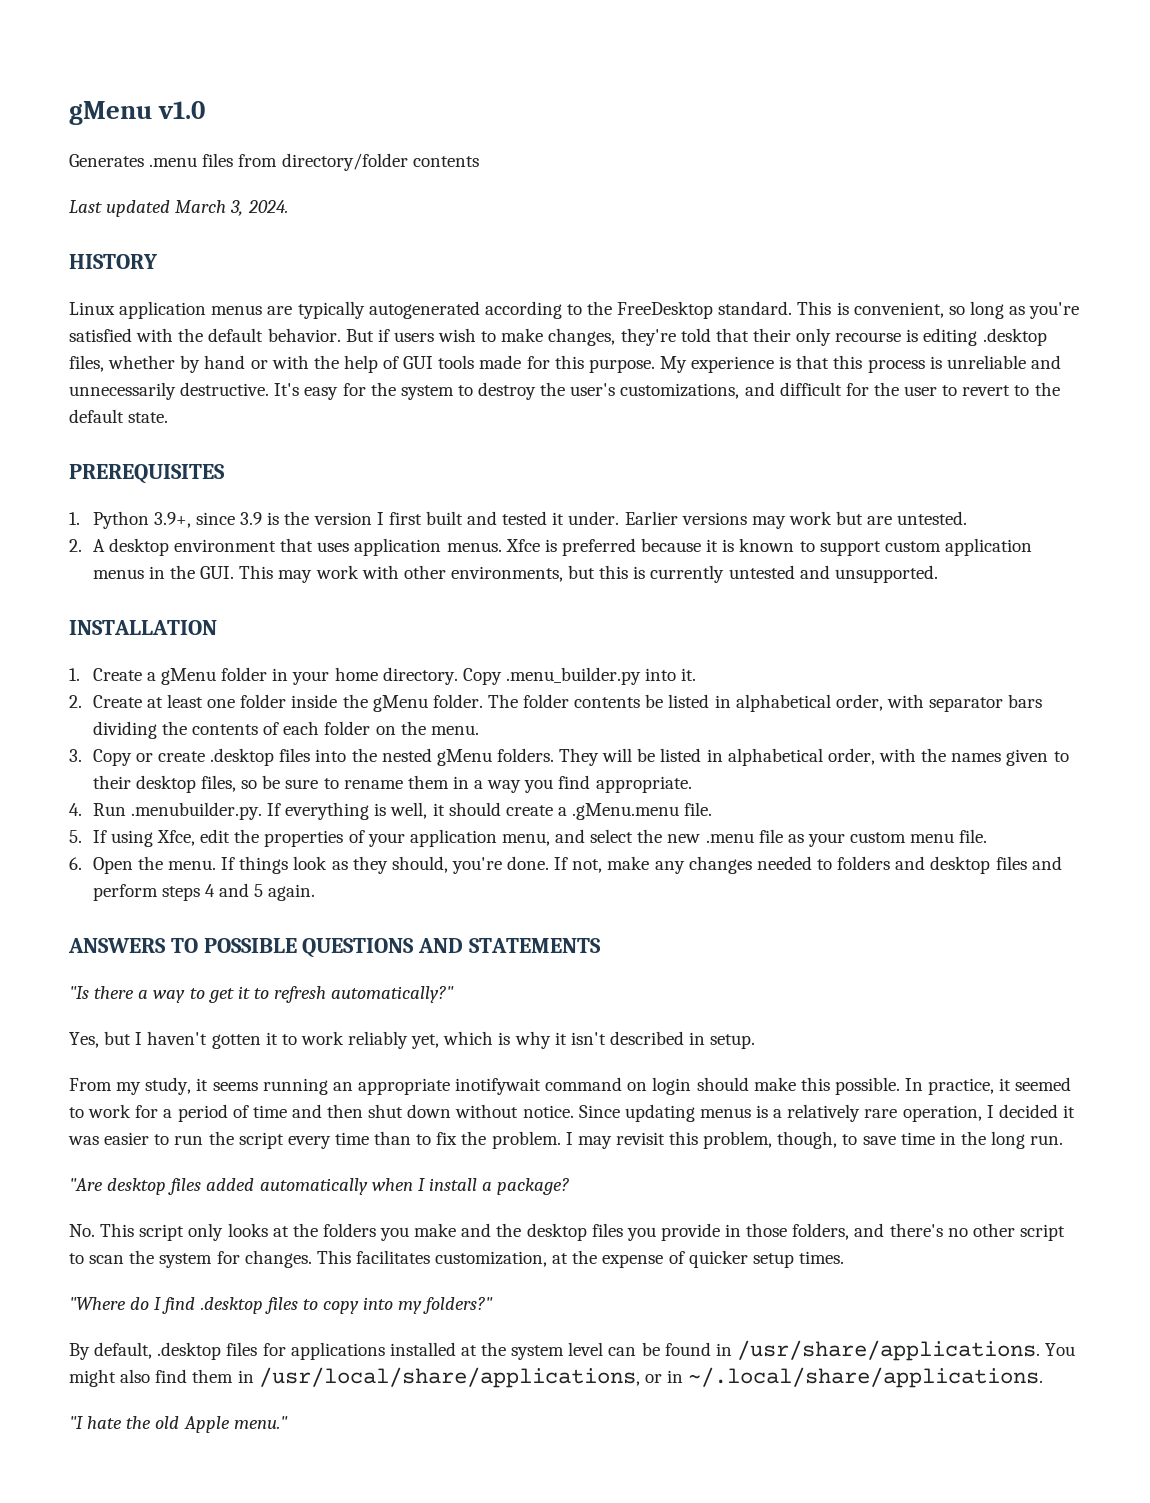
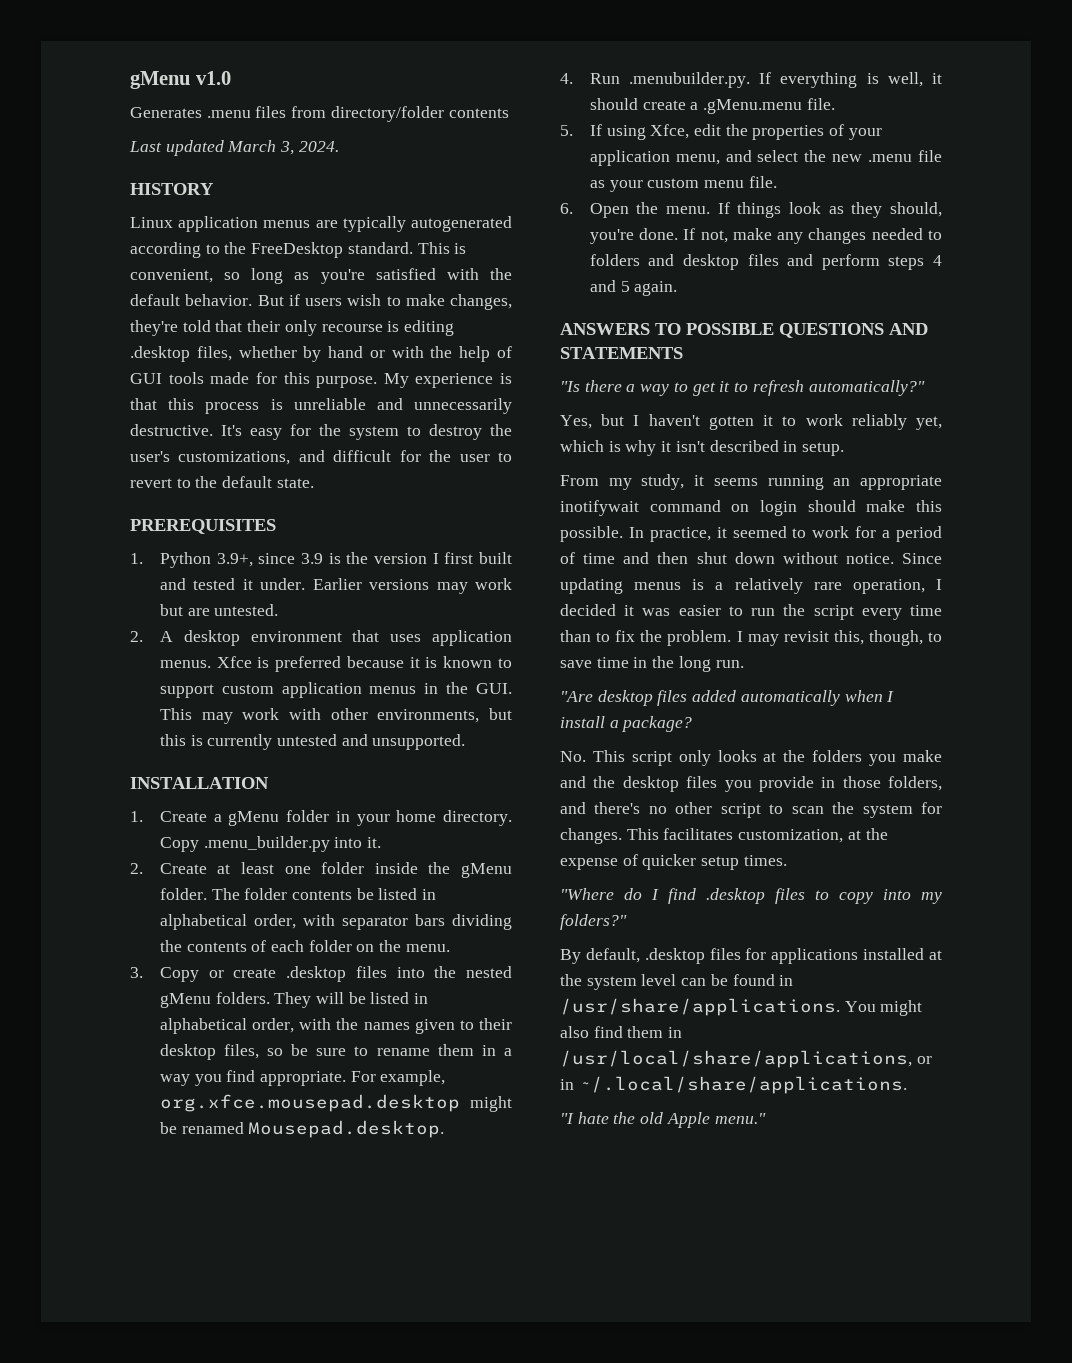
+ For example, org.xfce.mousepad.desktop might be renamed Mousepad.desktop.
- I may revisit this problem, though, to save time in the long run.
+ I may revisit this, though, to save time in the long run.

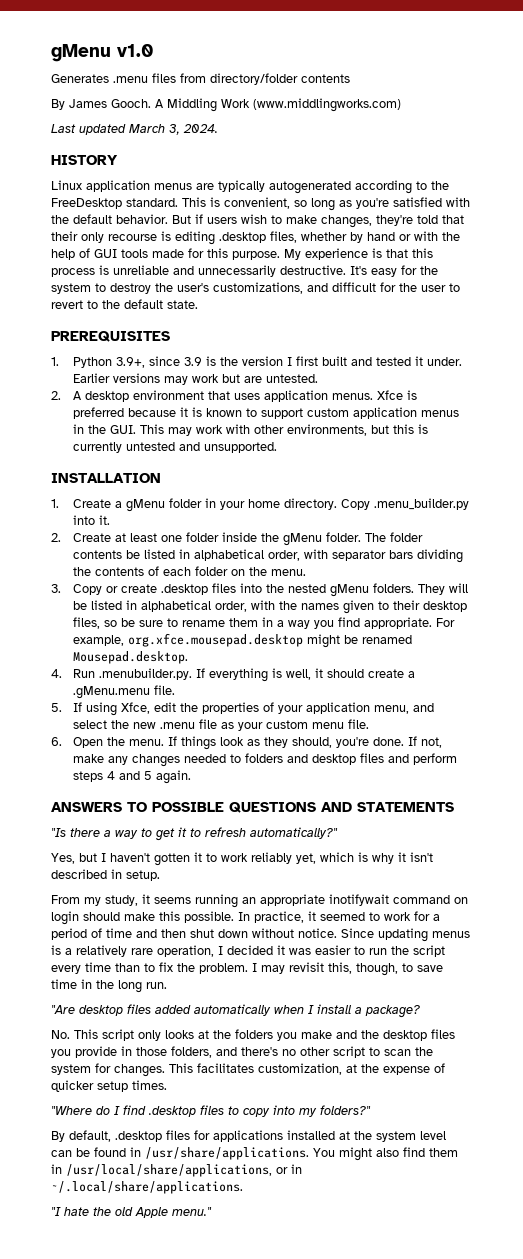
+ By James Gooch. A Middling Work (www.middlingworks.com)

